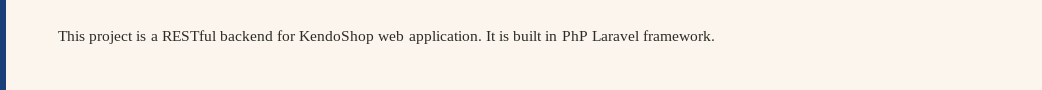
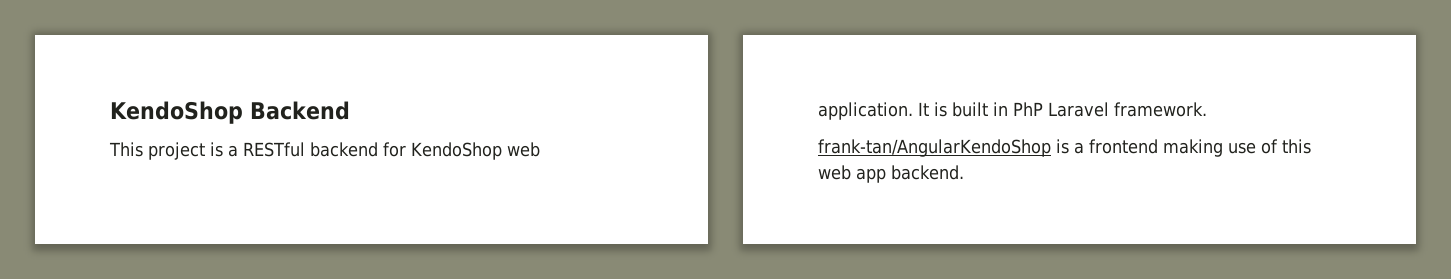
+ KendoShop Backend
+ frank-tan/AngularKendoShop is a frontend making use of this web app backend.

